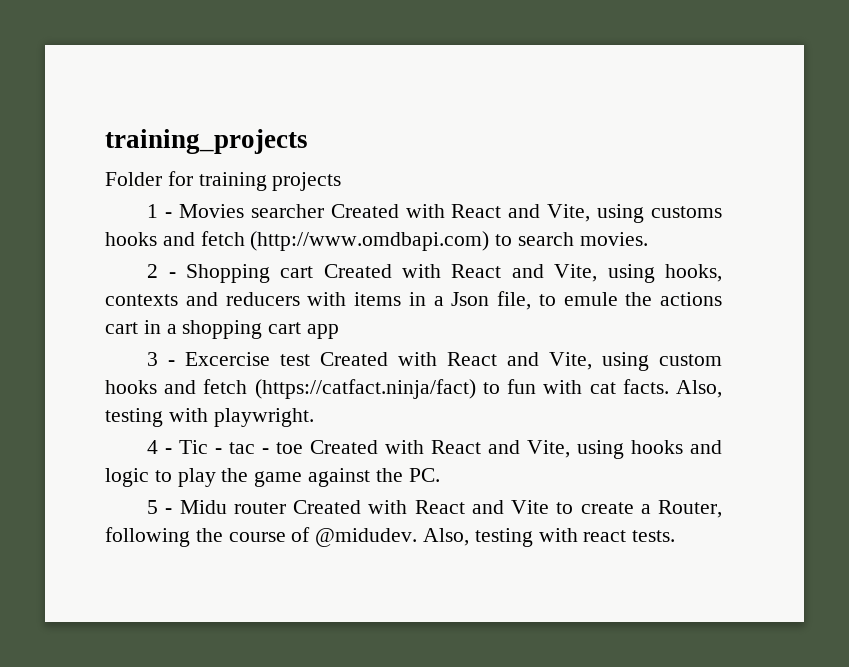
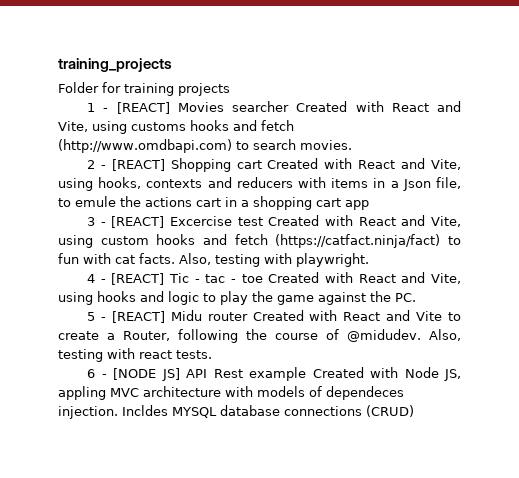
- 1 - Movies searcher Created with React and Vite, using customs hooks and fetch (http://www.omdbapi.com) to search movies.
+ 1 - [REACT] Movies searcher Created with React and Vite, using customs hooks and fetch (http://www.omdbapi.com) to search movies.
- 2 - Shopping cart Created with React and Vite, using hooks, contexts and reducers with items in a Json file, to emule the actions cart in a shopping cart app
+ 2 - [REACT] Shopping cart Created with React and Vite, using hooks, contexts and reducers with items in a Json file, to emule the actions cart in a shopping cart app
- 3 - Excercise test Created with React and Vite, using custom hooks and fetch (https://catfact.ninja/fact) to fun with cat facts.
+ 3 - [REACT] Excercise test Created with React and Vite, using custom hooks and fetch (https://catfact.ninja/fact) to fun with cat facts.
- 4 - Tic - tac - toe Created with React and Vite, using hooks and logic to play the game against the PC.
+ 4 - [REACT] Tic - tac - toe Created with React and Vite, using hooks and logic to play the game against the PC.
- 5 - Midu router Created with React and Vite to create a Router, following the course of @midudev.
+ 5 - [REACT] Midu router Created with React and Vite to create a Router, following the course of @midudev.
+ 6 - [NODE JS] API Rest example Created with Node JS, appling MVC architecture with models of dependeces injection. Incldes MYSQL database connections (CRUD)

